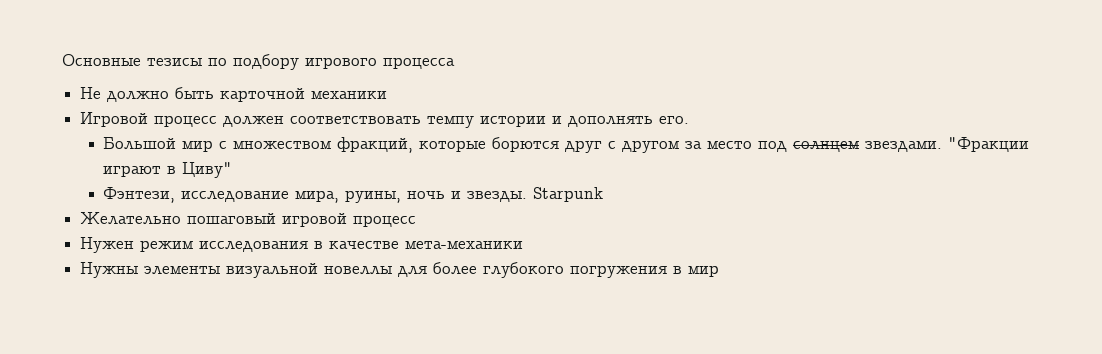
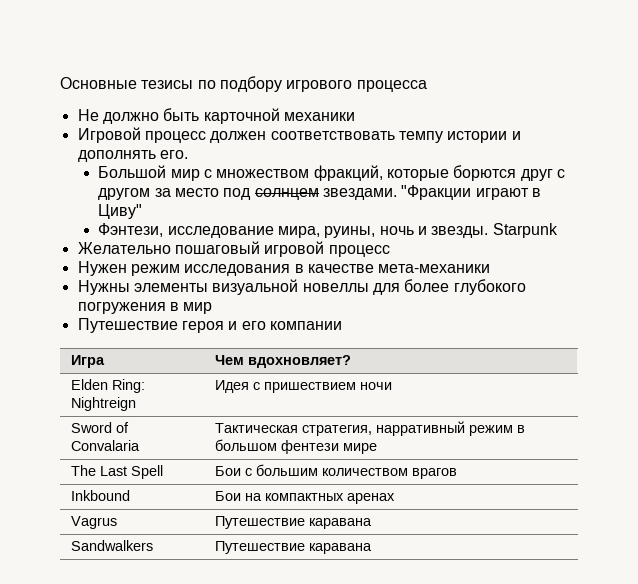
+ Путешествие героя и его компании
+ Игра | Чем вдохновляет?
+ Elden Ring: Nightreign | Идея с пришествием ночи
+ Sword of Convalaria | Тактическая стратегия, нарративный режим в большом фентези мире
+ The Last Spell | Бои с большим количеством врагов
+ Inkbound | Бои на компактных аренах
+ Vagrus | Путешествие каравана
+ Sandwalkers | Путешествие каравана

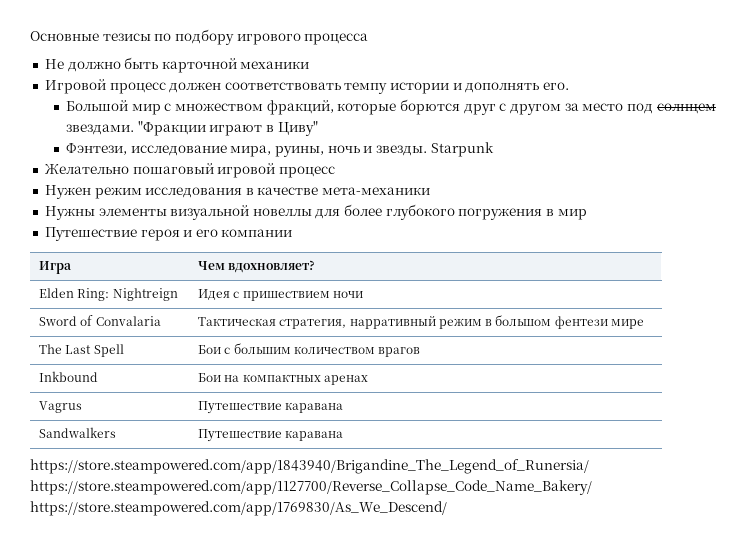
+ https://store.steampowered.com/app/1843940/Brigandine_The_Legend_of_Runersia/ https://store.steampowered.com/app/1127700/Reverse_Collapse_Code_Name_Bakery/ https://store.steampowered.com/app/1769830/As_We_Descend/

